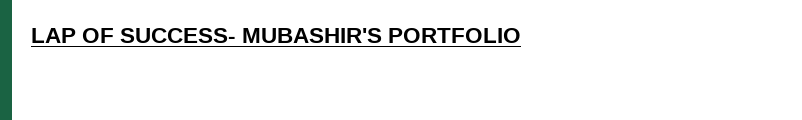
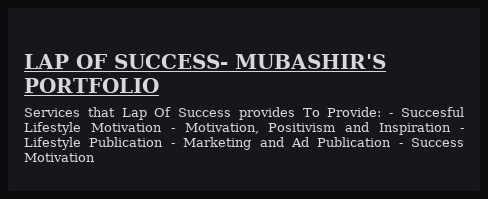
+ Services that Lap Of Success provides To Provide: - Succesful Lifestyle Motivation - Motivation, Positivism and Inspiration - Lifestyle Publication - Marketing and Ad Publication - Success Motivation

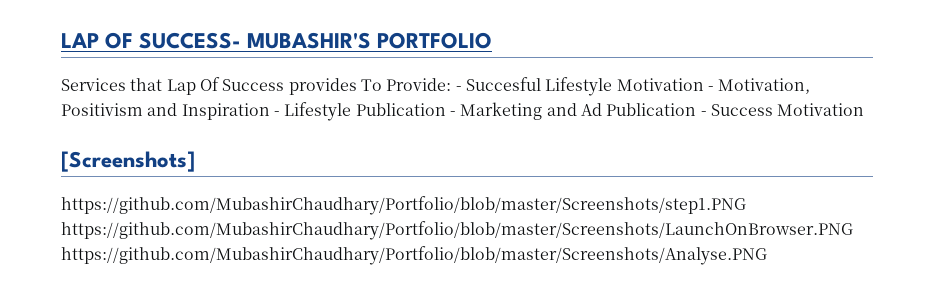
+ [Screenshots]
+ https://github.com/MubashirChaudhary/Portfolio/blob/master/Screenshots/step1.PNG https://github.com/MubashirChaudhary/Portfolio/blob/master/Screenshots/LaunchOnBrowser.PNG https://github.com/MubashirChaudhary/Portfolio/blob/master/Screenshots/Analyse.PNG

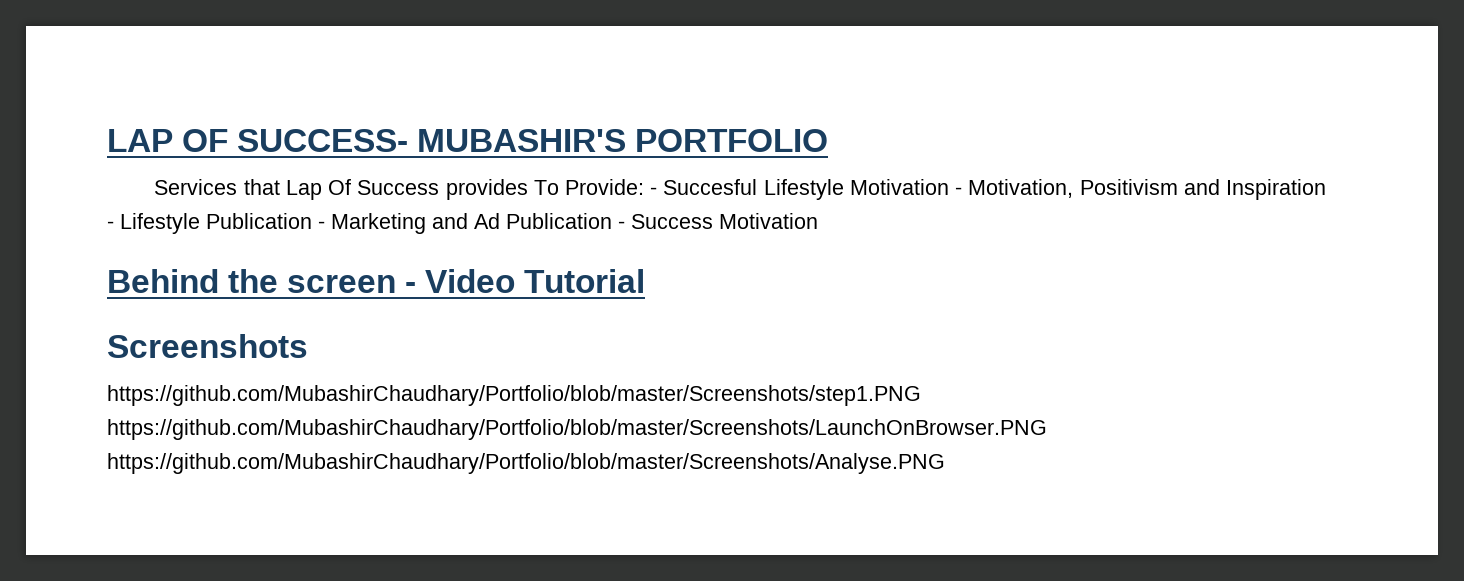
- [Screenshots]
+ Behind the screen - Video Tutorial
+ Screenshots

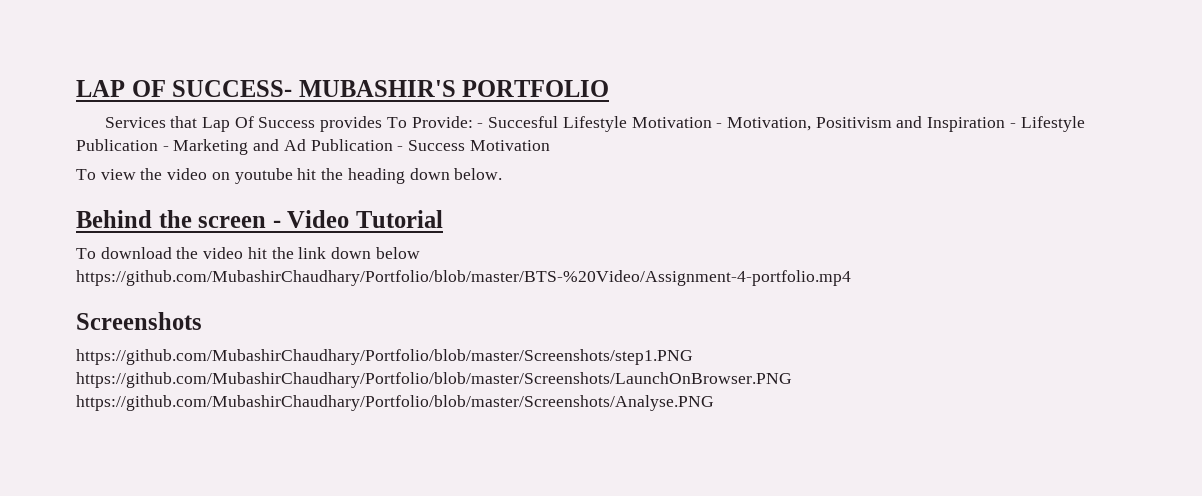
+ To view the video on youtube hit the heading down below.
+ To download the video hit the link down below https://github.com/MubashirChaudhary/Portfolio/blob/master/BTS-%20Video/Assignment-4-portfolio.mp4

